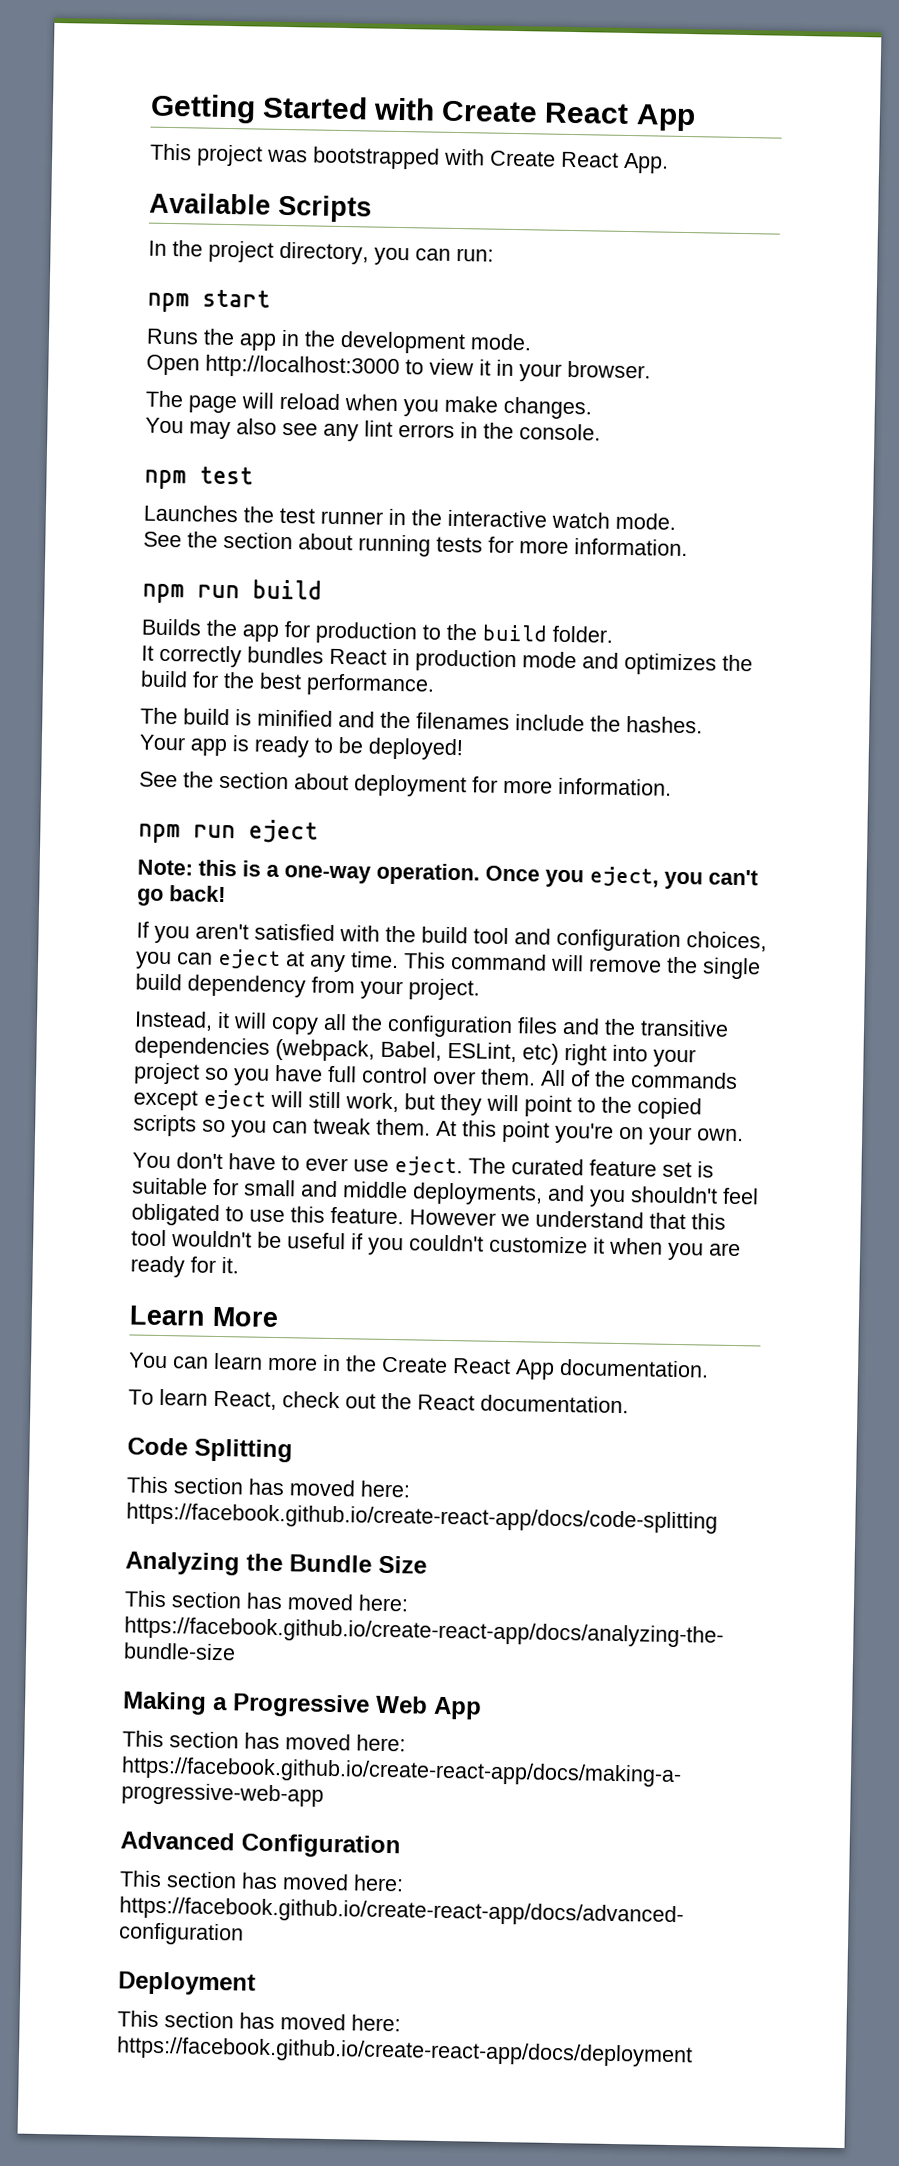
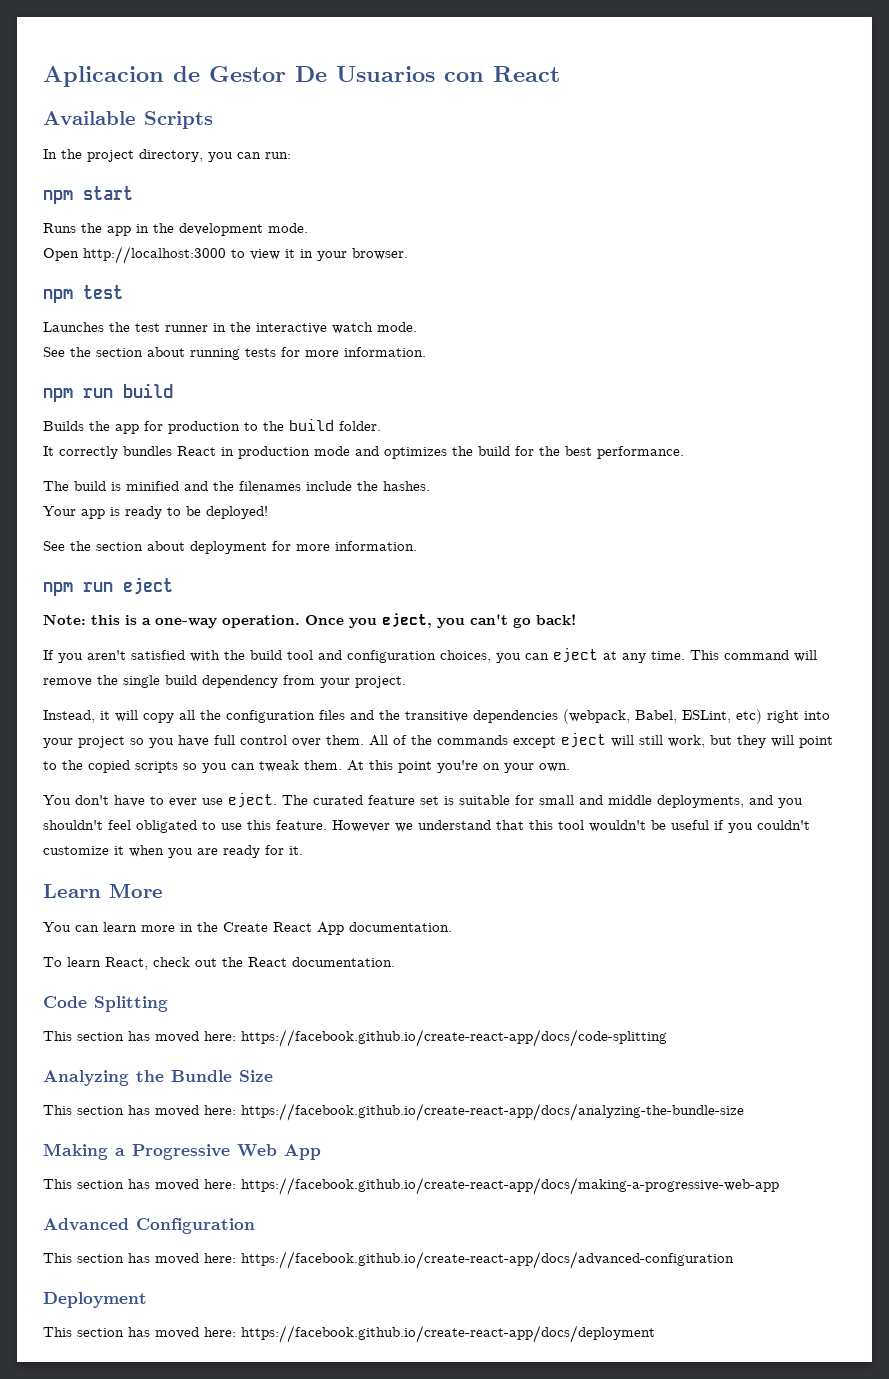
- Getting Started with Create React App
- This project was bootstrapped with Create React App.
+ Aplicacion de Gestor De Usuarios con React
- The page will reload when you make changes.
- You may also see any lint errors in the console.

